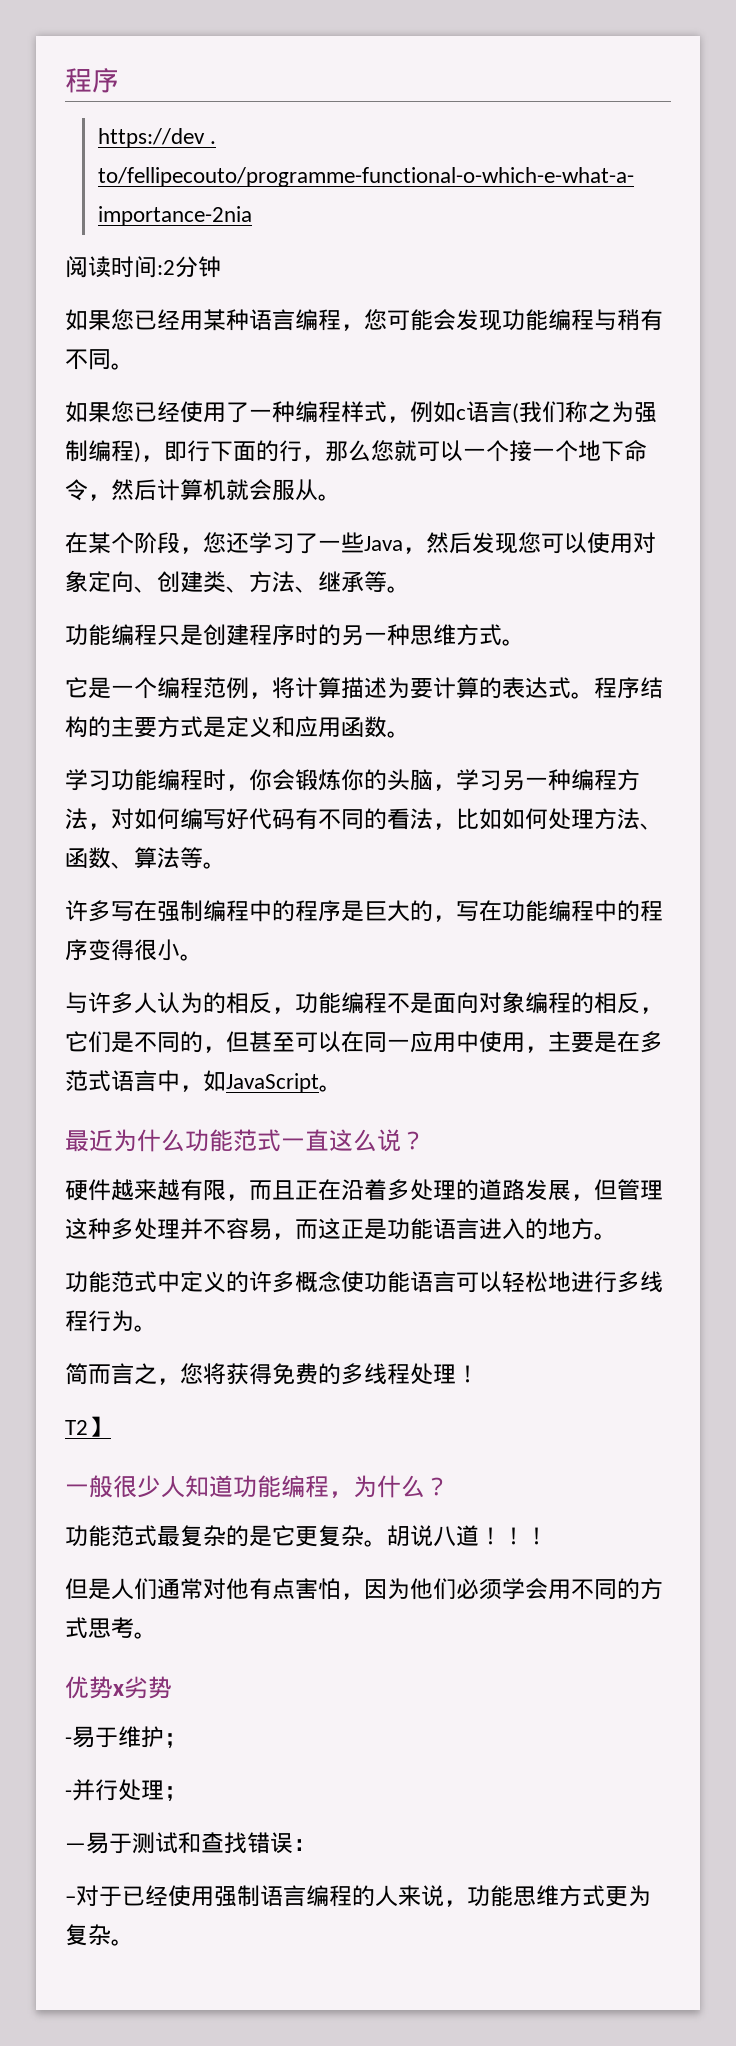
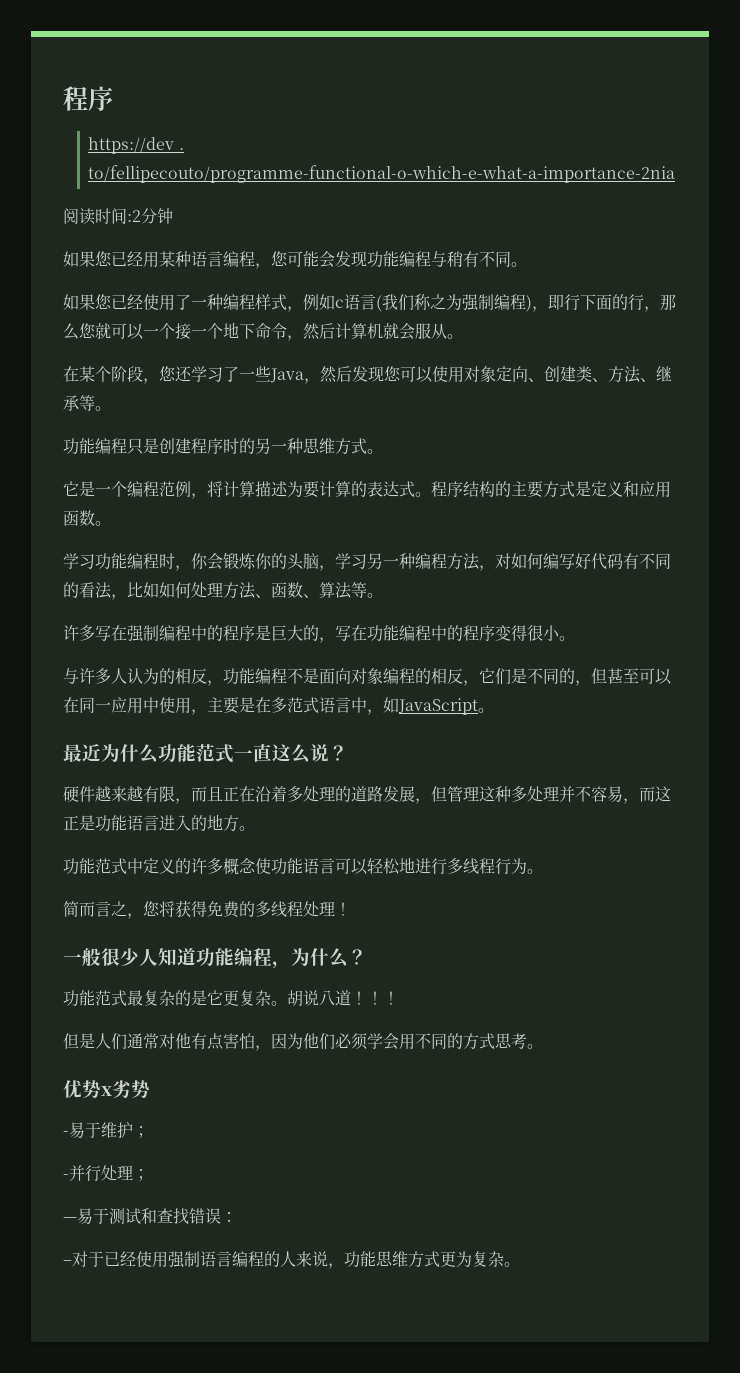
- T2】

